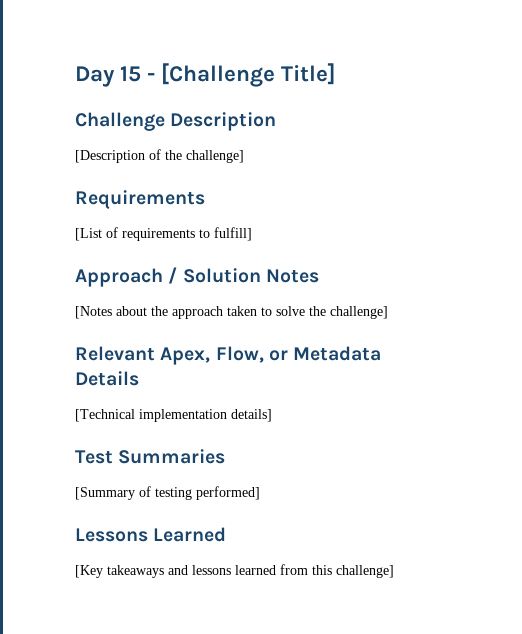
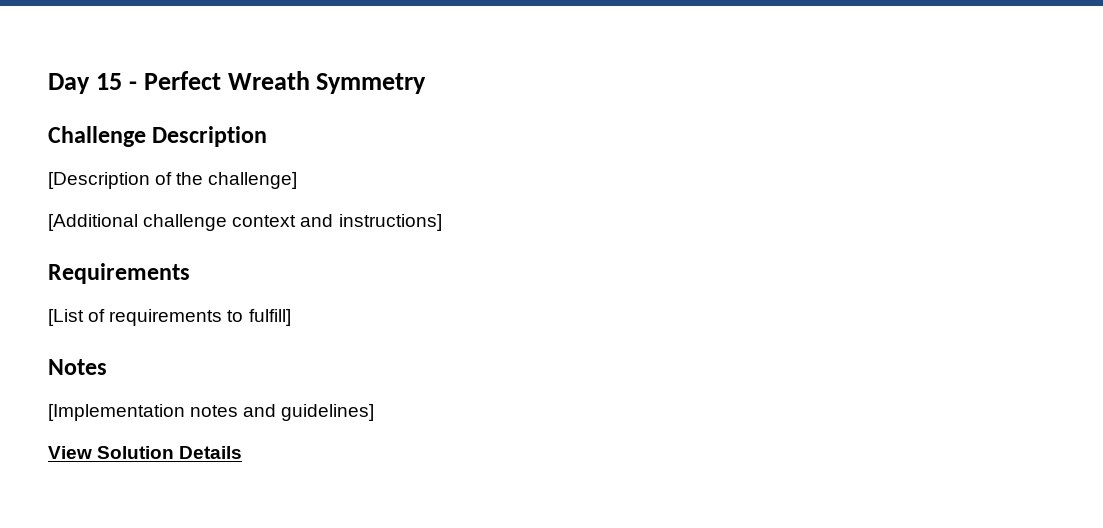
- Day 15 - [Challenge Title]
+ Day 15 - Perfect Wreath Symmetry
+ [Additional challenge context and instructions]
- Approach / Solution Notes
- [Notes about the approach taken to solve the challenge]
- Relevant Apex, Flow, or Metadata Details
- [Technical implementation details]
- Test Summaries
- [Summary of testing performed]
- Lessons Learned
- [Key takeaways and lessons learned from this challenge]
+ Notes
+ [Implementation notes and guidelines]
+ View Solution Details

